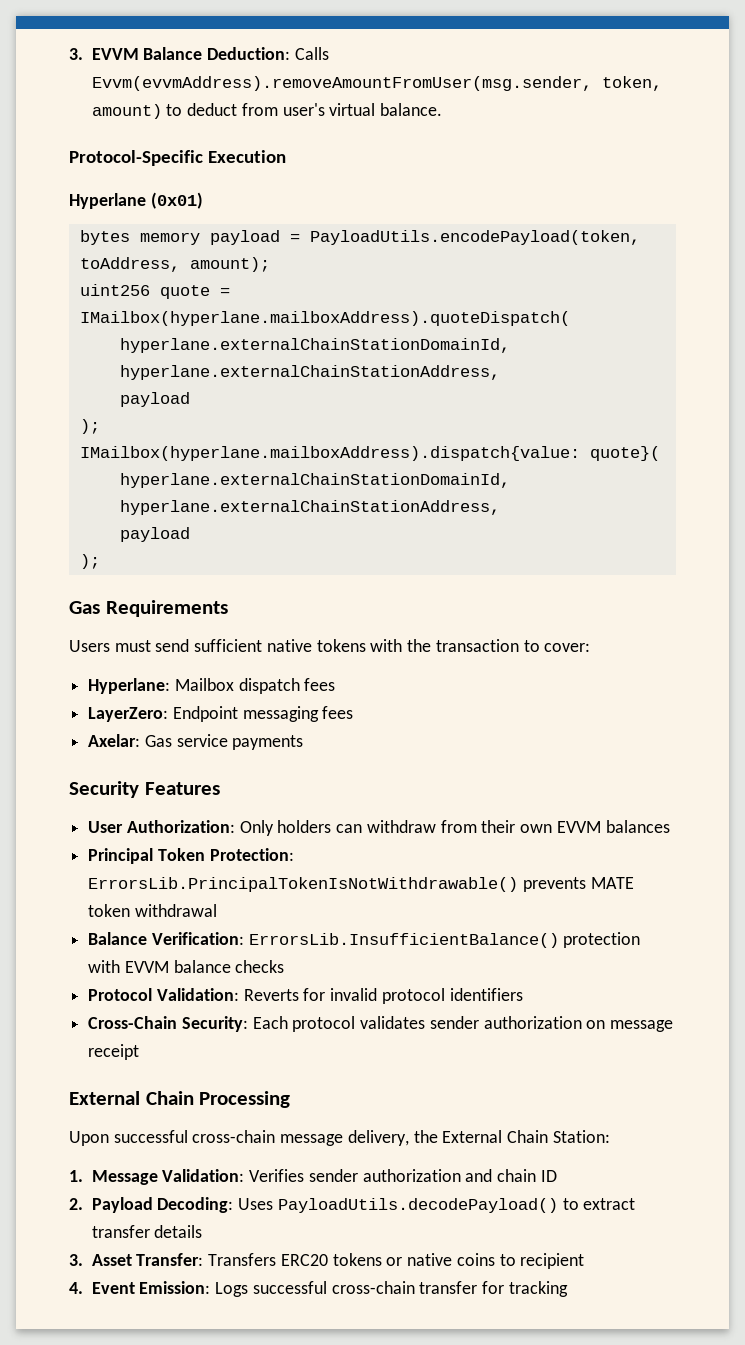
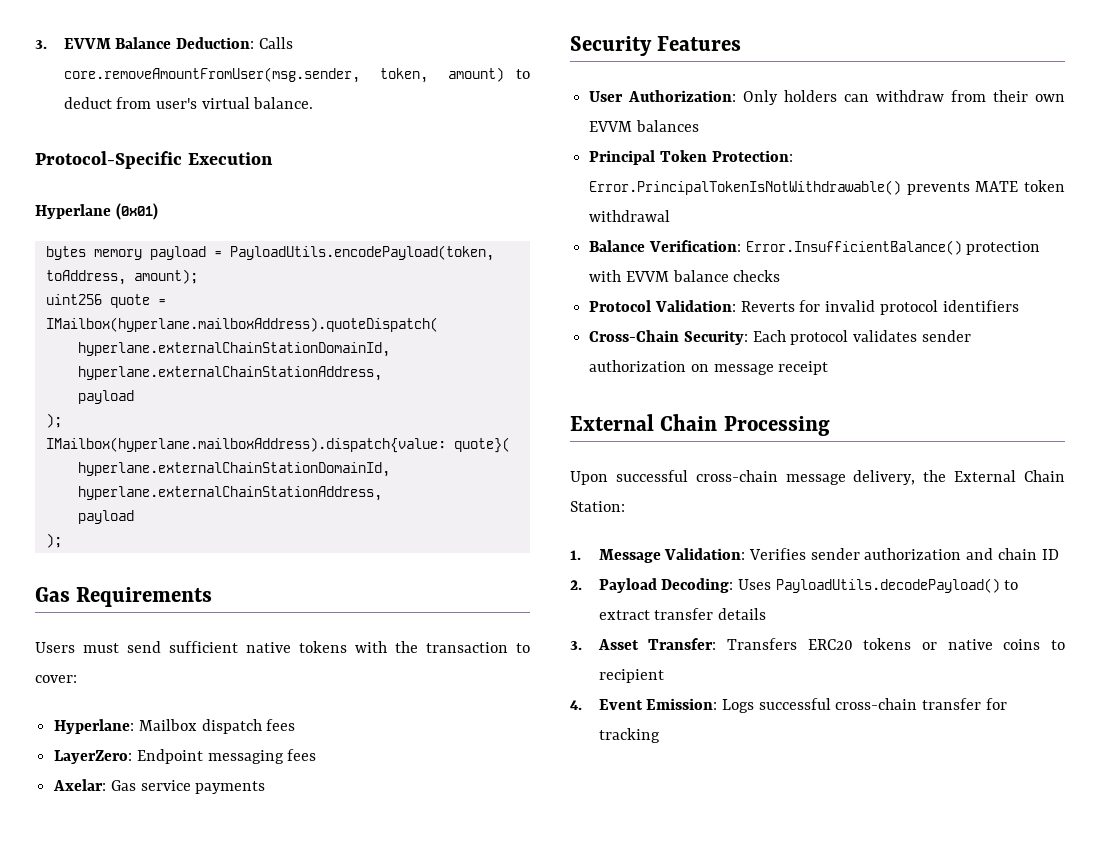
- 3. EVVM Balance Deduction: Calls Evvm(evvmAddress).removeAmountFromUser(msg.sender, token, amount) to deduct from user's virtual balance.
+ 3. EVVM Balance Deduction: Calls core.removeAmountFromUser(msg.sender, token, amount) to deduct from user's virtual balance.
- Principal Token Protection: ErrorsLib.PrincipalTokenIsNotWithdrawable() prevents MATE token withdrawal
+ Principal Token Protection: Error.PrincipalTokenIsNotWithdrawable() prevents MATE token withdrawal
- Balance Verification: ErrorsLib.InsufficientBalance() protection with EVVM balance checks
+ Balance Verification: Error.InsufficientBalance() protection with EVVM balance checks

